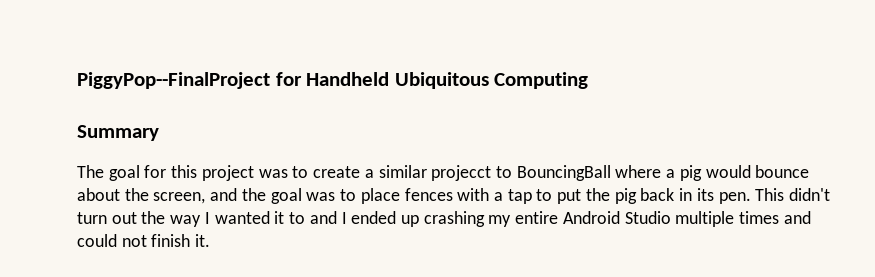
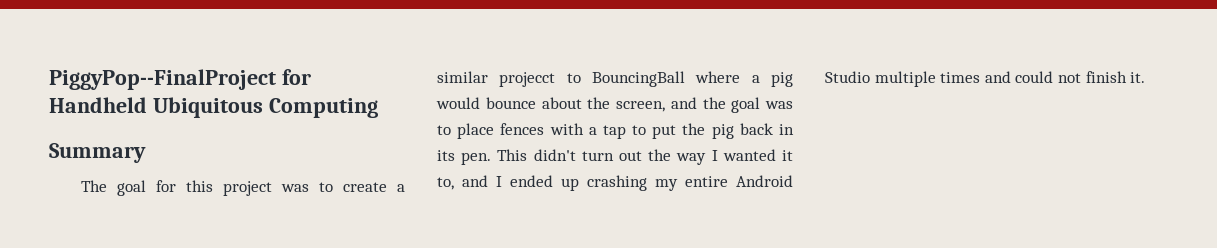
- This didn't turn out the way I wanted it to and I ended up crashing my entire Android Studio multiple times and could not finish it.
+ This didn't turn out the way I wanted it to, and I ended up crashing my entire Android Studio multiple times and could not finish it.

